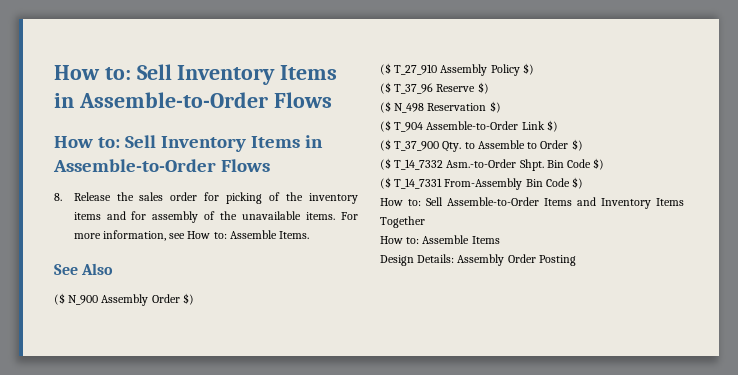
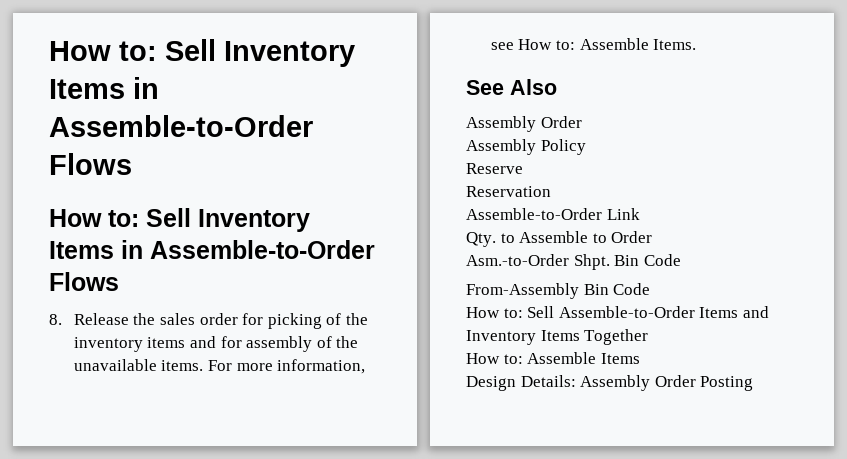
  See Also
- ($ N_900 Assembly Order $)
- ($ T_27_910 Assembly Policy $)
- ($ T_37_96 Reserve $)
- ($ N_498 Reservation $)
- ($ T_904 Assemble-to-Order Link $)
- ($ T_37_900 Qty. to Assemble to Order $)
- ($ T_14_7332 Asm.-to-Order Shpt. Bin Code $)
- ($ T_14_7331 From-Assembly Bin Code $)
+ Assembly Order
+ Assembly Policy
+ Reserve
+ Reservation
+ Assemble-to-Order Link
+ Qty. to Assemble to Order
+ Asm.-to-Order Shpt. Bin Code
+ From-Assembly Bin Code

